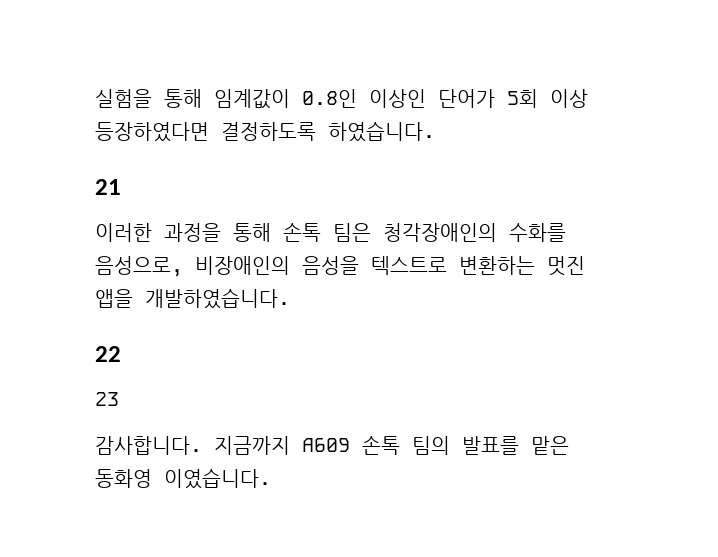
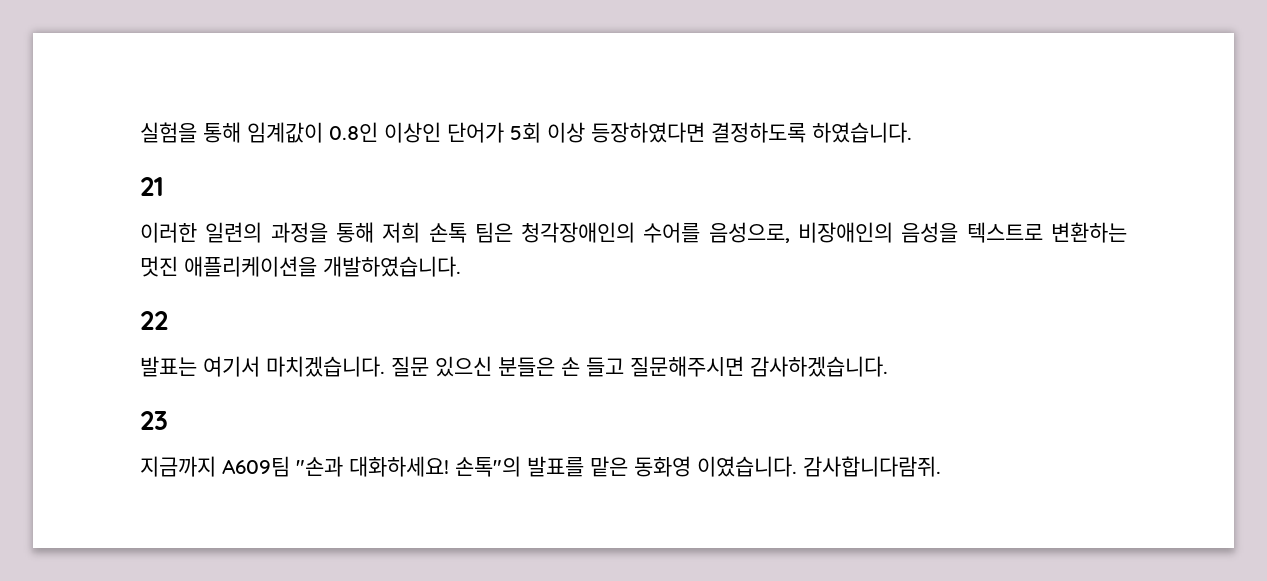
- 이러한 과정을 통해 손톡 팀은 청각장애인의 수화를 음성으로, 비장애인의 음성을 텍스트로 변환하는 멋진 앱을 개발하였습니다.
+ 이러한 일련의 과정을 통해 저희 손톡 팀은 청각장애인의 수어를 음성으로, 비장애인의 음성을 텍스트로 변환하는 멋진 애플리케이션을 개발하였습니다.
+ 발표는 여기서 마치겠습니다. 질문 있으신 분들은 손 들고 질문해주시면 감사하겠습니다.
  23
- 감사합니다. 지금까지 A609 손톡 팀의 발표를 맡은 동화영 이였습니다.
+ 지금까지 A609팀 "손과 대화하세요! 손톡"의 발표를 맡은 동화영 이였습니다.
+ 감사합니다람쥐.

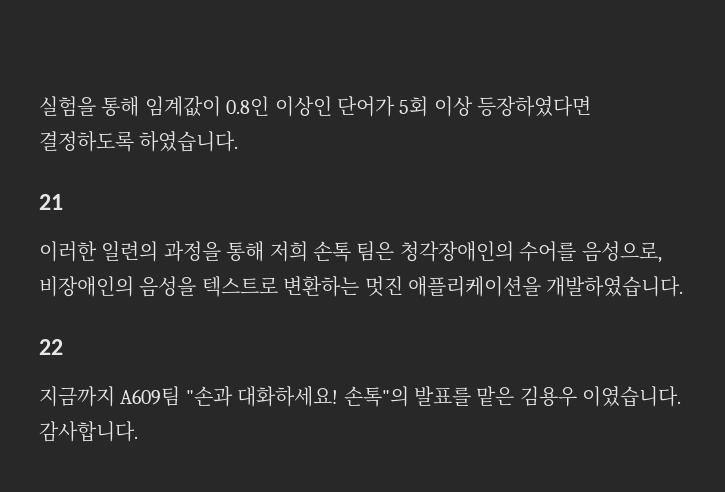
- 발표는 여기서 마치겠습니다. 질문 있으신 분들은 손 들고 질문해주시면 감사하겠습니다.
- 23
- 손톡"의 발표를 맡은 동화영 이였습니다. 감사합니다람쥐.
+ 손톡"의 발표를 맡은 김용우 이였습니다. 감사합니다.

